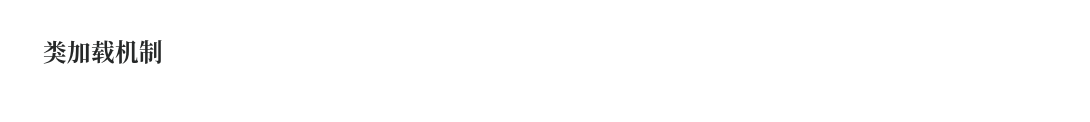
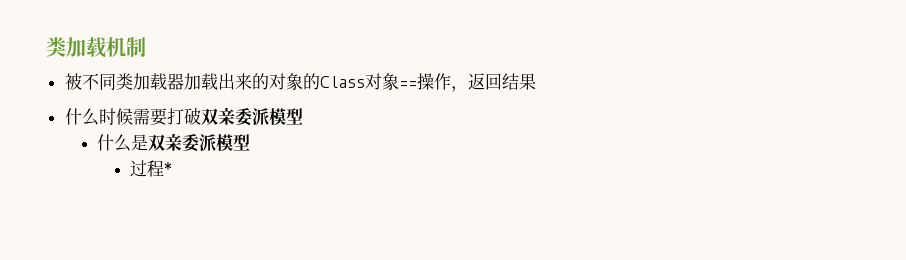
+ 被不同类加载器加载出来的对象的Class对象==操作，返回结果
+ 什么时候需要打破双亲委派模型
+ 什么是双亲委派模型
+ 过程*

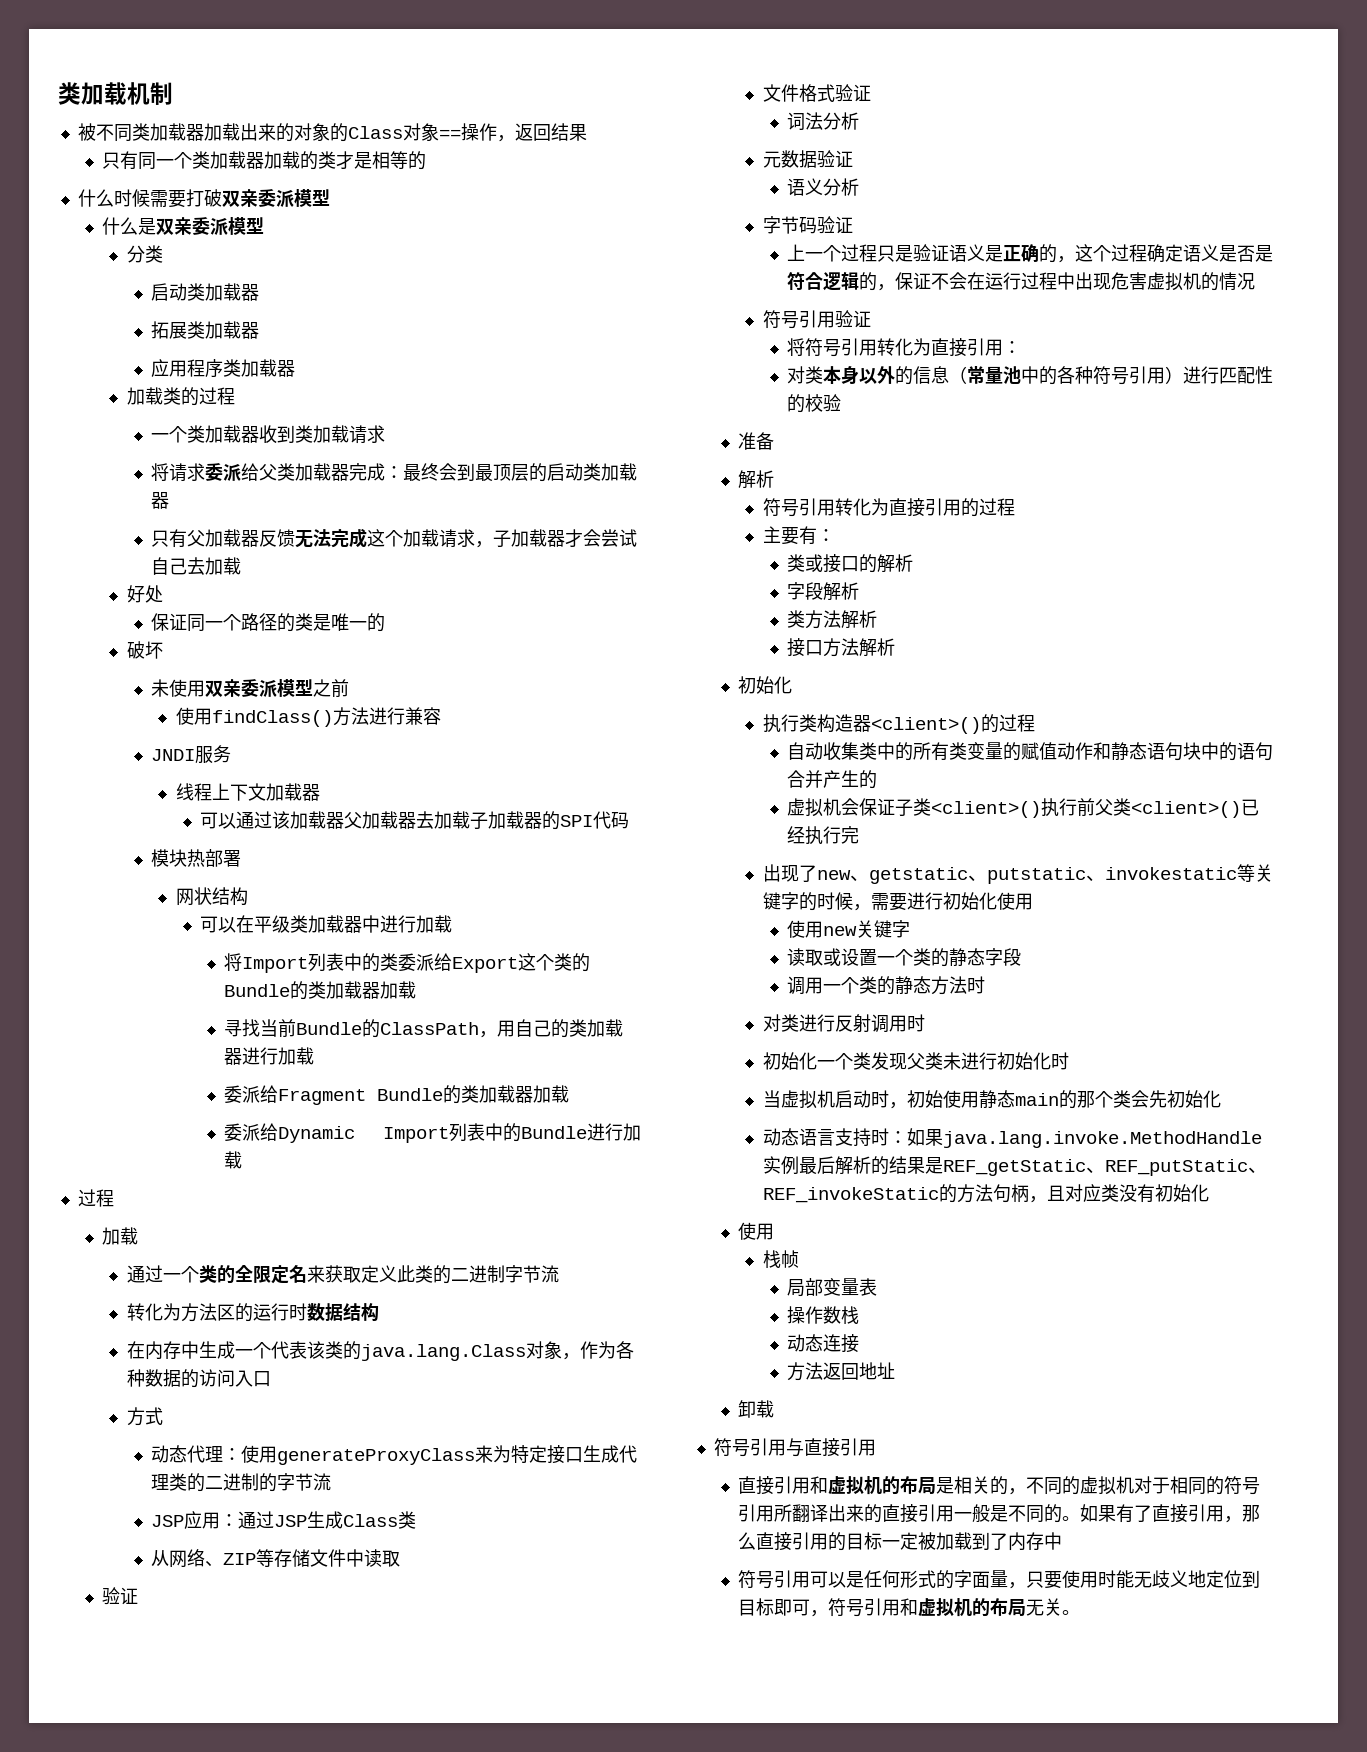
+ 只有同一个类加载器加载的类才是相等的
- 过程*
+ 分类
+ 启动类加载器
+ 拓展类加载器
+ 应用程序类加载器
+ 加载类的过程
+ 一个类加载器收到类加载请求
+ 将请求委派给父类加载器完成：最终会到最顶层的启动类加载器
+ 只有父加载器反馈无法完成这个加载请求，子加载器才会尝试自己去加载
+ 好处
+ 保证同一个路径的类是唯一的
+ 破坏
+ 未使用双亲委派模型之前
+ 使用findClass()方法进行兼容
+ JNDI服务
+ 线程上下文加载器
+ 可以通过该加载器父加载器去加载子加载器的SPI代码
+ 模块热部署
+ 网状结构
+ 可以在平级类加载器中进行加载
+ 将Import列表中的类委派给Export这个类的Bundle的类加载器加载
+ 寻找当前Bundle的ClassPath，用自己的类加载器进行加载
+ 委派给Fragment Bundle的类加载器加载
+ 委派给Dynamic Import列表中的Bundle进行加载
+ 过程
+ 加载
+ 通过一个类的全限定名来获取定义此类的二进制字节流
+ 转化为方法区的运行时数据结构
+ 在内存中生成一个代表该类的java.lang.Class对象，作为各种数据的访问入口
+ 方式
+ 动态代理：使用generateProxyClass来为特定接口生成代理类的二进制的字节流
+ JSP应用：通过JSP生成Class类
+ 从网络、ZIP等存储文件中读取
+ 验证
+ 文件格式验证
+ 词法分析
+ 元数据验证
+ 语义分析
+ 字节码验证
+ 上一个过程只是验证语义是正确的，这个过程确定语义是否是符合逻辑的，保证不会在运行过程中出现危害虚拟机的情况
+ 符号引用验证
+ 将符号引用转化为直接引用：
+ 对类本身以外的信息（常量池中的各种符号引用）进行匹配性的校验
+ 准备
+ 解析
+ 符号引用转化为直接引用的过程
+ 主要有：
+ 类或接口的解析
+ 字段解析
+ 类方法解析
+ 接口方法解析
+ 初始化
+ 执行类构造器<client>()的过程
+ 自动收集类中的所有类变量的赋值动作和静态语句块中的语句合并产生的
+ 虚拟机会保证子类<client>()执行前父类<client>()已经执行完
+ 出现了new、getstatic、putstatic、invokestatic等关键字的时候，需要进行初始化使用
+ 使用new关键字
+ 读取或设置一个类的静态字段
+ 调用一个类的静态方法时
+ 对类进行反射调用时
+ 初始化一个类发现父类未进行初始化时
+ 当虚拟机启动时，初始使用静态main的那个类会先初始化
+ 动态语言支持时：如果java.lang.invoke.MethodHandle实例最后解析的结果是REF_getStatic、REF_putStatic、REF_invokeStatic的方法句柄，且对应类没有初始化
+ 使用
+ 栈帧
+ 局部变量表
+ 操作数栈
+ 动态连接
+ 方法返回地址
+ 卸载
+ 符号引用与直接引用
+ 直接引用和虚拟机的布局是相关的，不同的虚拟机对于相同的符号引用所翻译出来的直接引用一般是不同的。如果有了直接引用，那么直接引用的目标一定被加载到了内存中
+ 符号引用可以是任何形式的字面量，只要使用时能无歧义地定位到目标即可，符号引用和虚拟机的布局无关。

